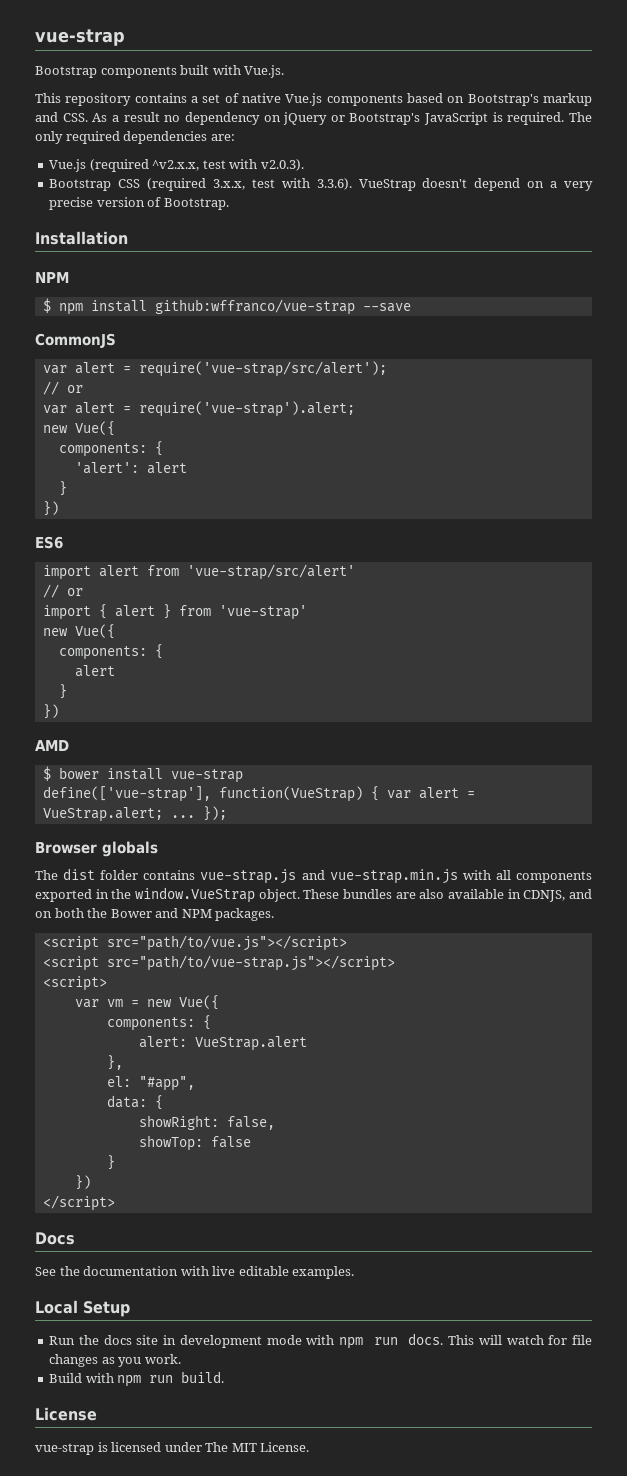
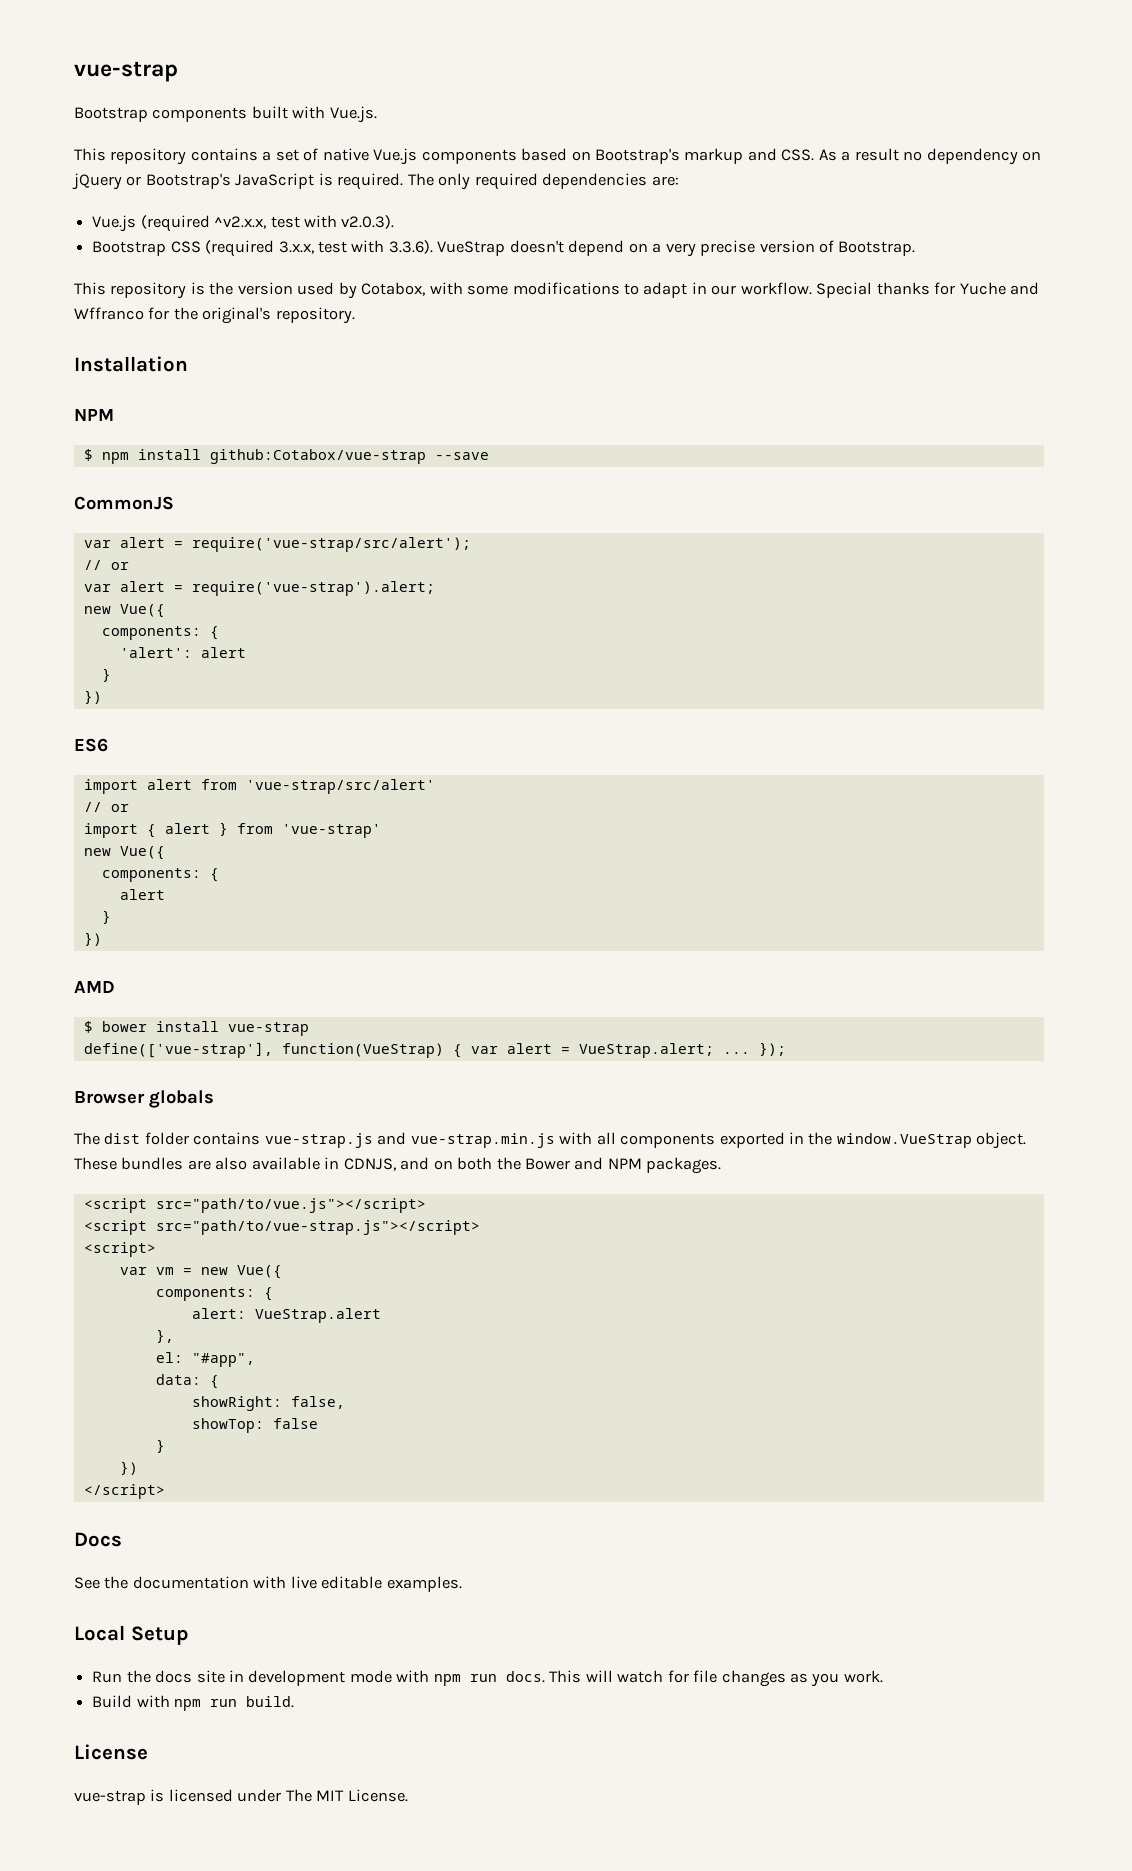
+ This repository is the version used by Cotabox, with some modifications to adapt in our workflow. Special thanks for Yuche and Wffranco for the original's repository.
- $ npm install github:wffranco/vue-strap --save
+ $ npm install github:Cotabox/vue-strap --save

